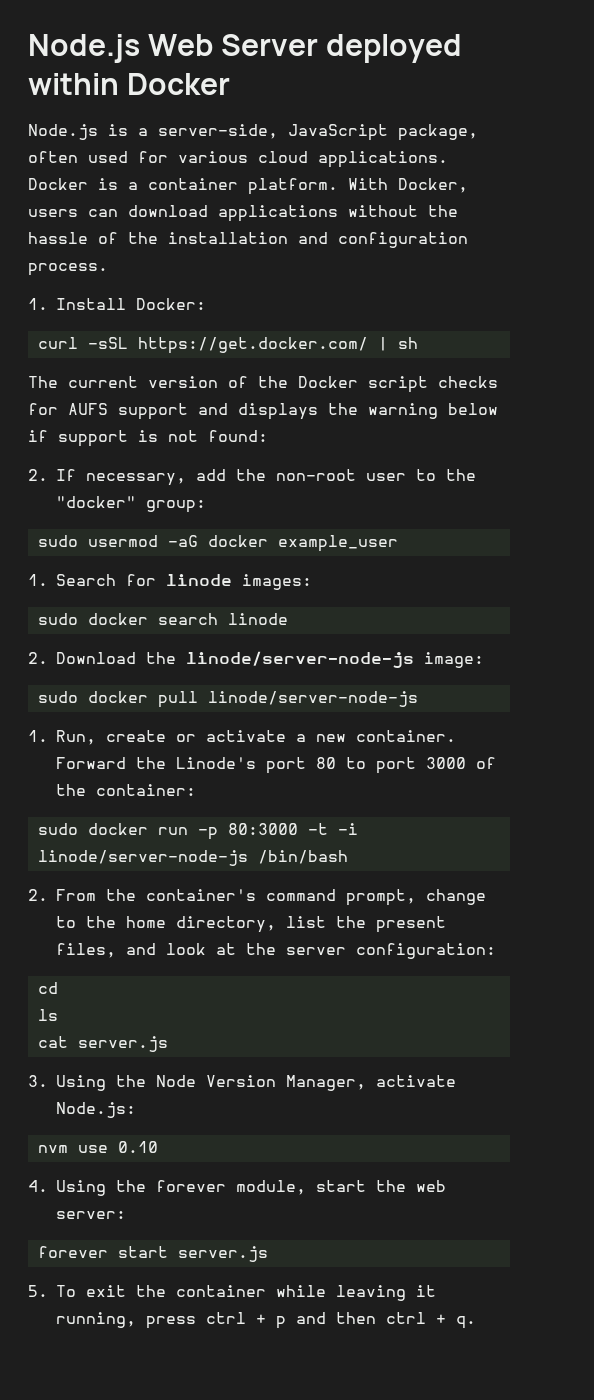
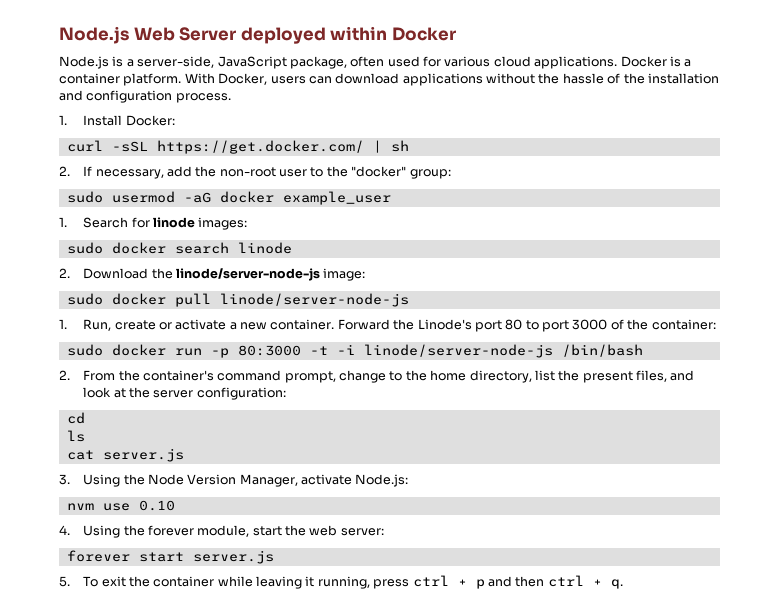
- The current version of the Docker script checks for AUFS support and displays the warning below if support is not found:

